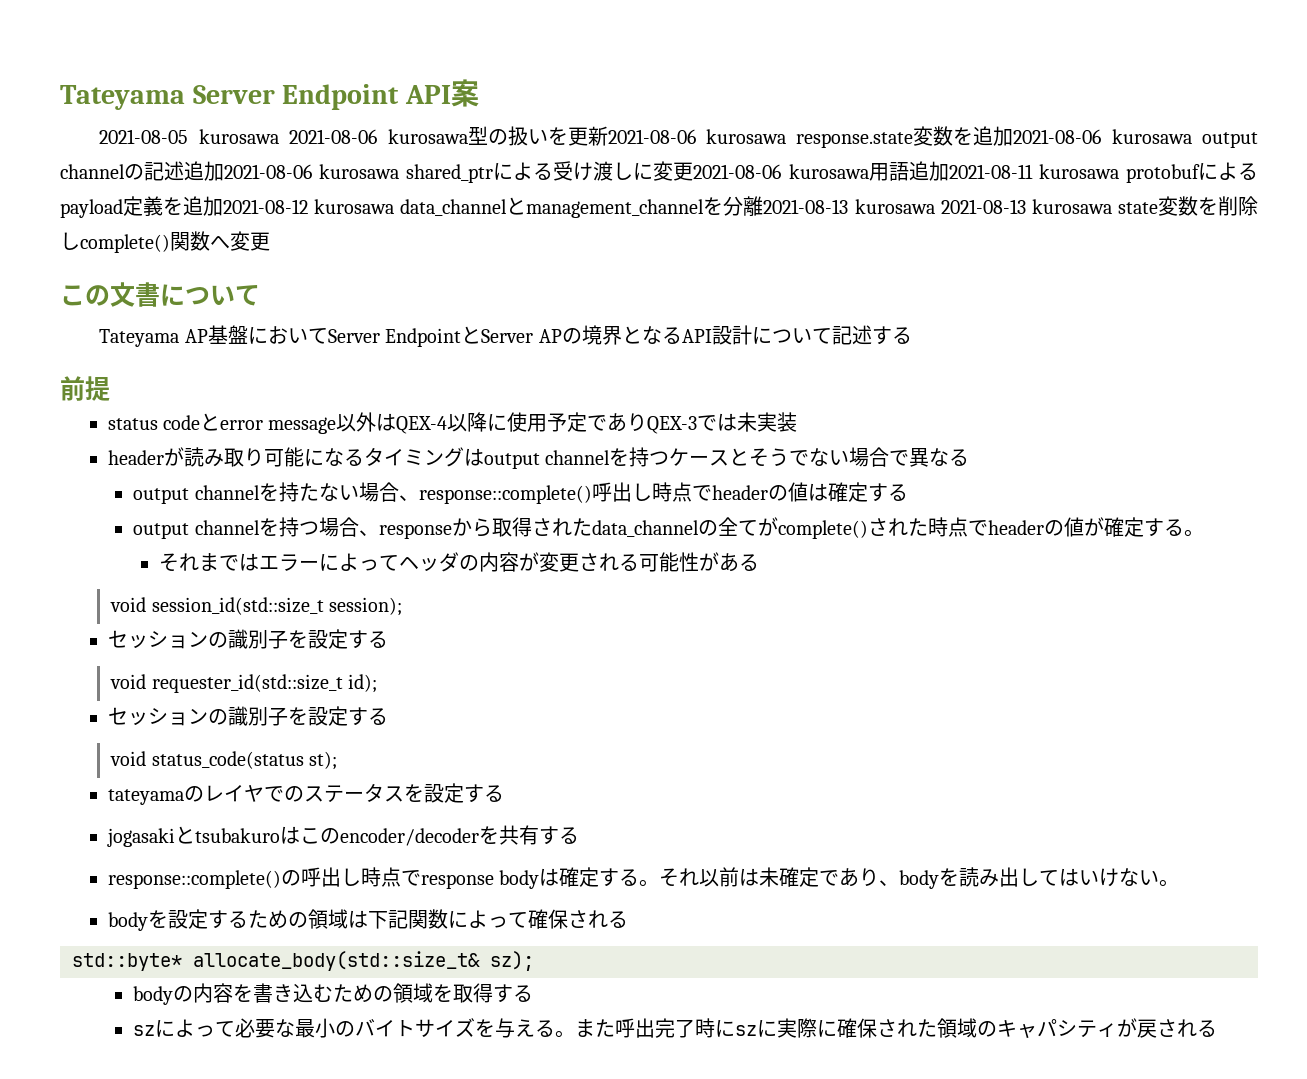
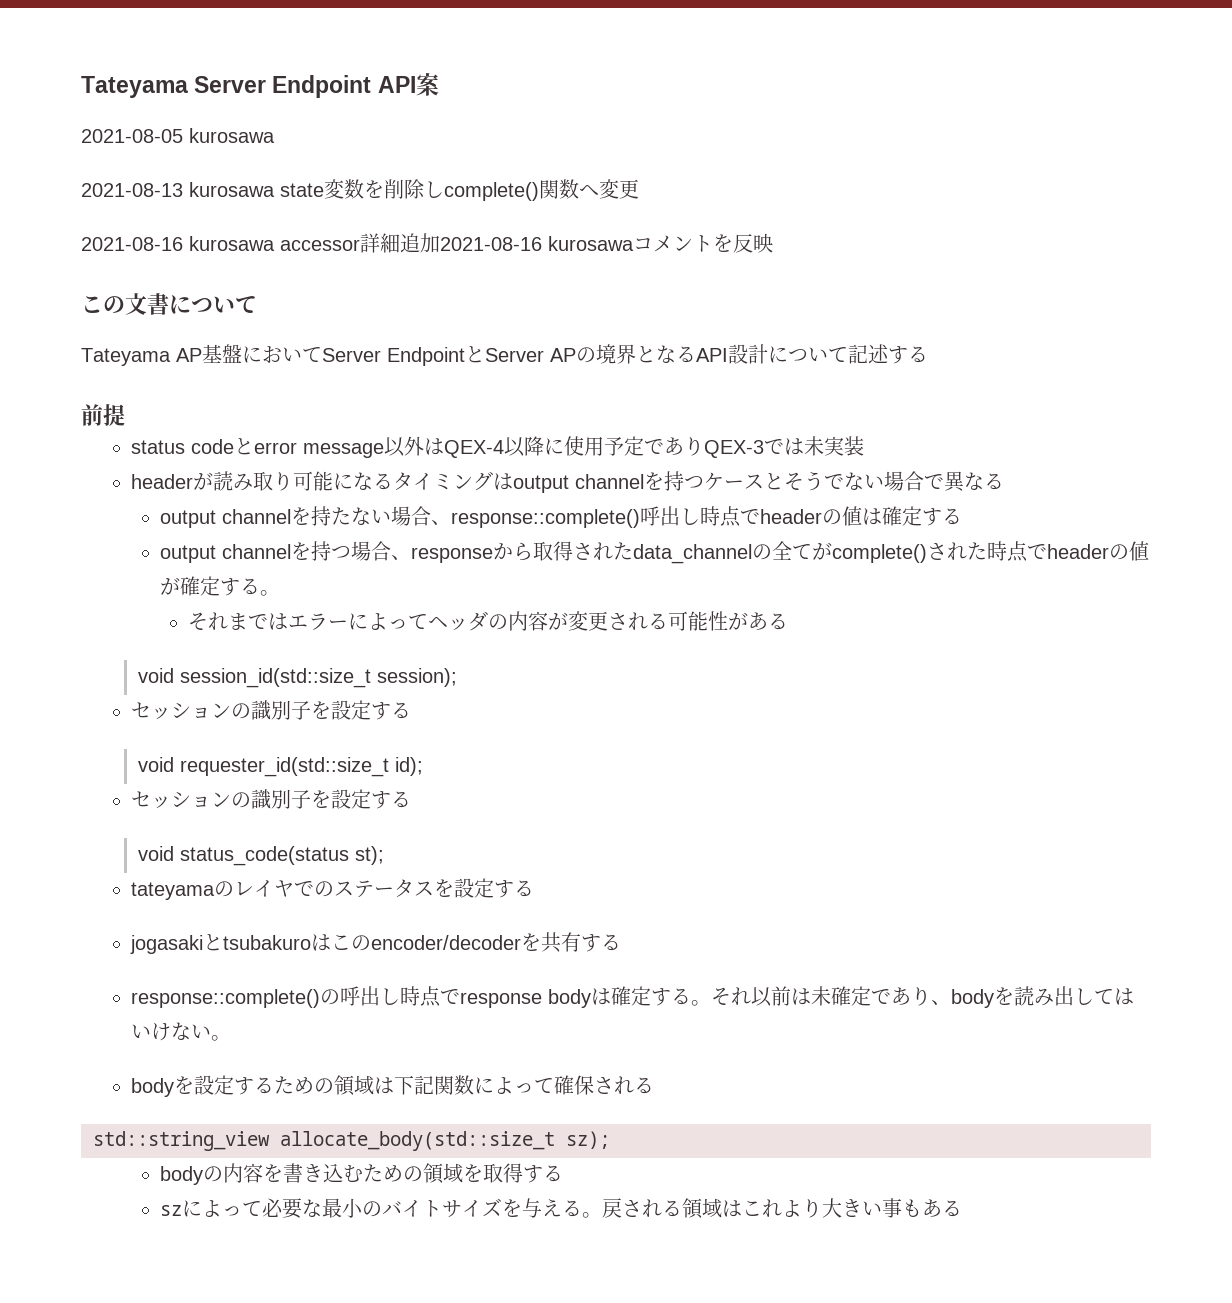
- 2021-08-05 kurosawa 2021-08-06 kurosawa型の扱いを更新2021-08-06 kurosawa response.state変数を追加2021-08-06 kurosawa output channelの記述追加2021-08-06 kurosawa shared_ptrによる受け渡しに変更2021-08-06 kurosawa用語追加2021-08-11 kurosawa protobufによるpayload定義を追加2021-08-12 kurosawa data_channelとmanagement_channelを分離2021-08-13 kurosawa 2021-08-13 kurosawa state変数を削除しcomplete()関数へ変更
+ 2021-08-05 kurosawa
+ 2021-08-13 kurosawa state変数を削除しcomplete()関数へ変更
+ 2021-08-16 kurosawa accessor詳細追加2021-08-16 kurosawaコメントを反映
- std::byte* allocate_body(std::size_t& sz);
+ std::string_view allocate_body(std::size_t sz);
- また呼出完了時にszに実際に確保された領域のキャパシティが戻される
+ 戻される領域はこれより大きい事もある

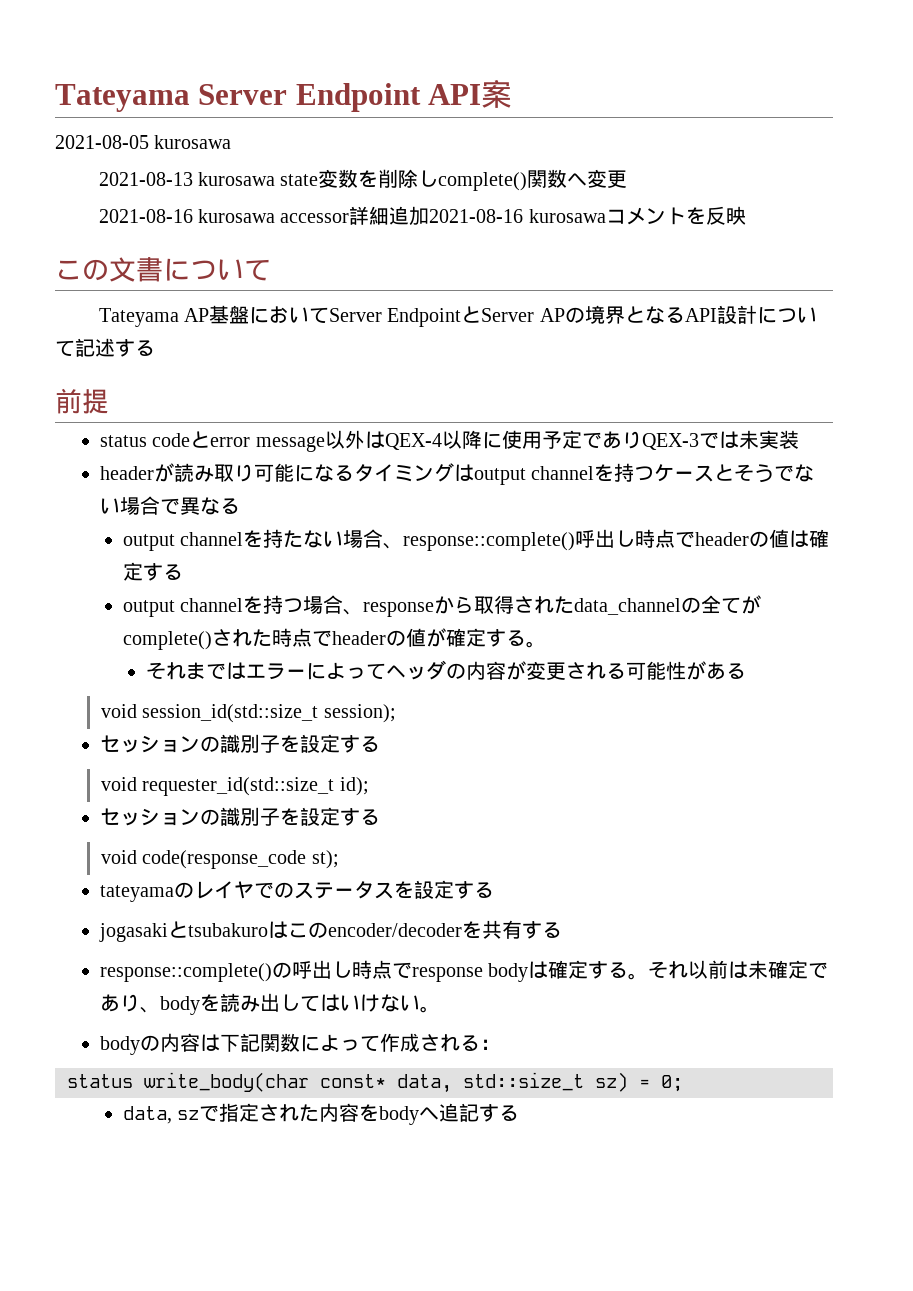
- void status_code(status st);
+ void code(response_code st);
- bodyを設定するための領域は下記関数によって確保される
- std::string_view allocate_body(std::size_t sz);
- bodyの内容を書き込むための領域を取得する
- szによって必要な最小のバイトサイズを与える。戻される領域はこれより大きい事もある
+ bodyの内容は下記関数によって作成される：
+ status write_body(char const* data, std::size_t sz) = 0;
+ data, szで指定された内容をbodyへ追記する

